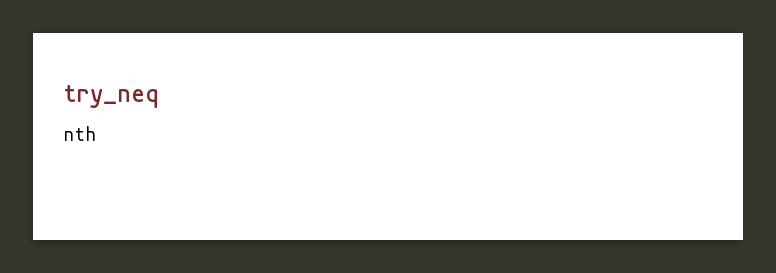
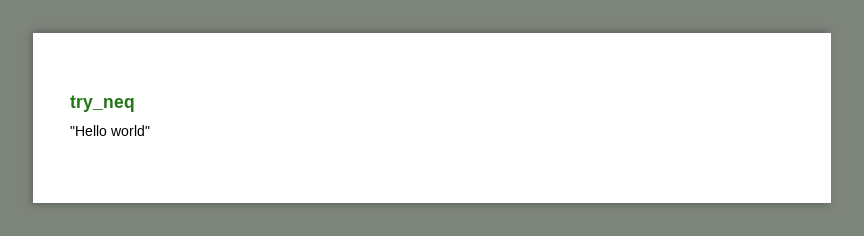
- nth
+ "Hello world"

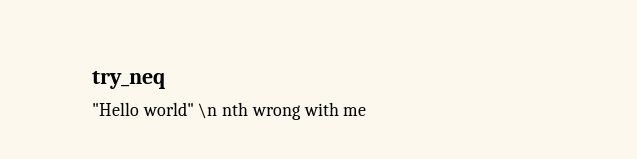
- "Hello world"
+ "Hello world" \n nth wrong with me

